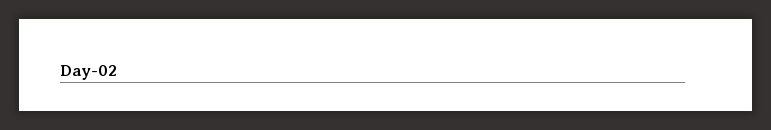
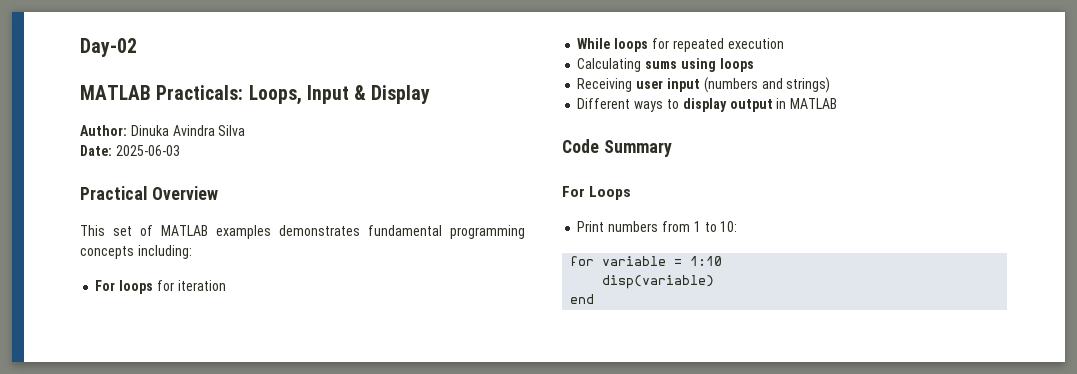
+ MATLAB Practicals: Loops, Input & Display
+ Author: Dinuka Avindra Silva
+ Date: 2025-06-03
+ Practical Overview
+ This set of MATLAB examples demonstrates fundamental programming concepts including:
+ For loops for iteration
+ While loops for repeated execution
+ Calculating sums using loops
+ Receiving user input (numbers and strings)
+ Different ways to display output in MATLAB
+ Code Summary
+ For Loops
+ Print numbers from 1 to 10:
+ for variable = 1:10
+ disp(variable)
+ end

